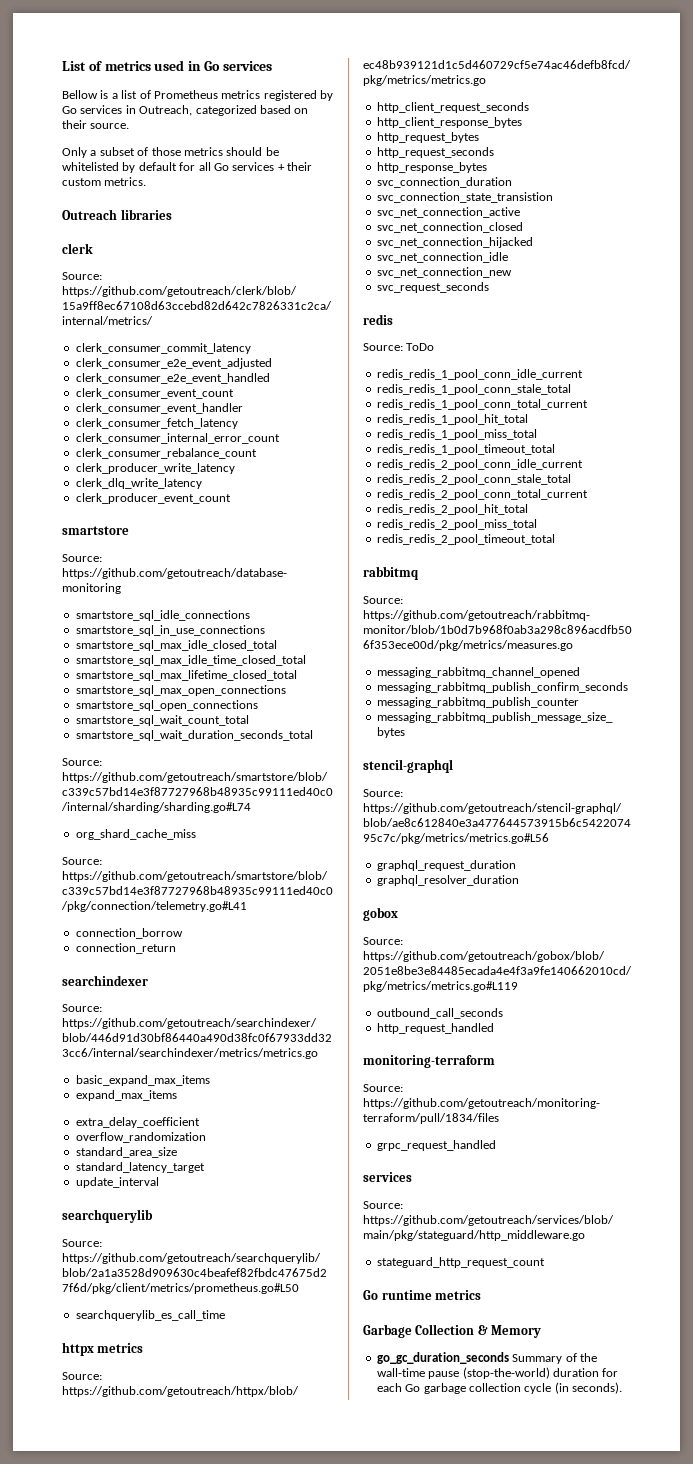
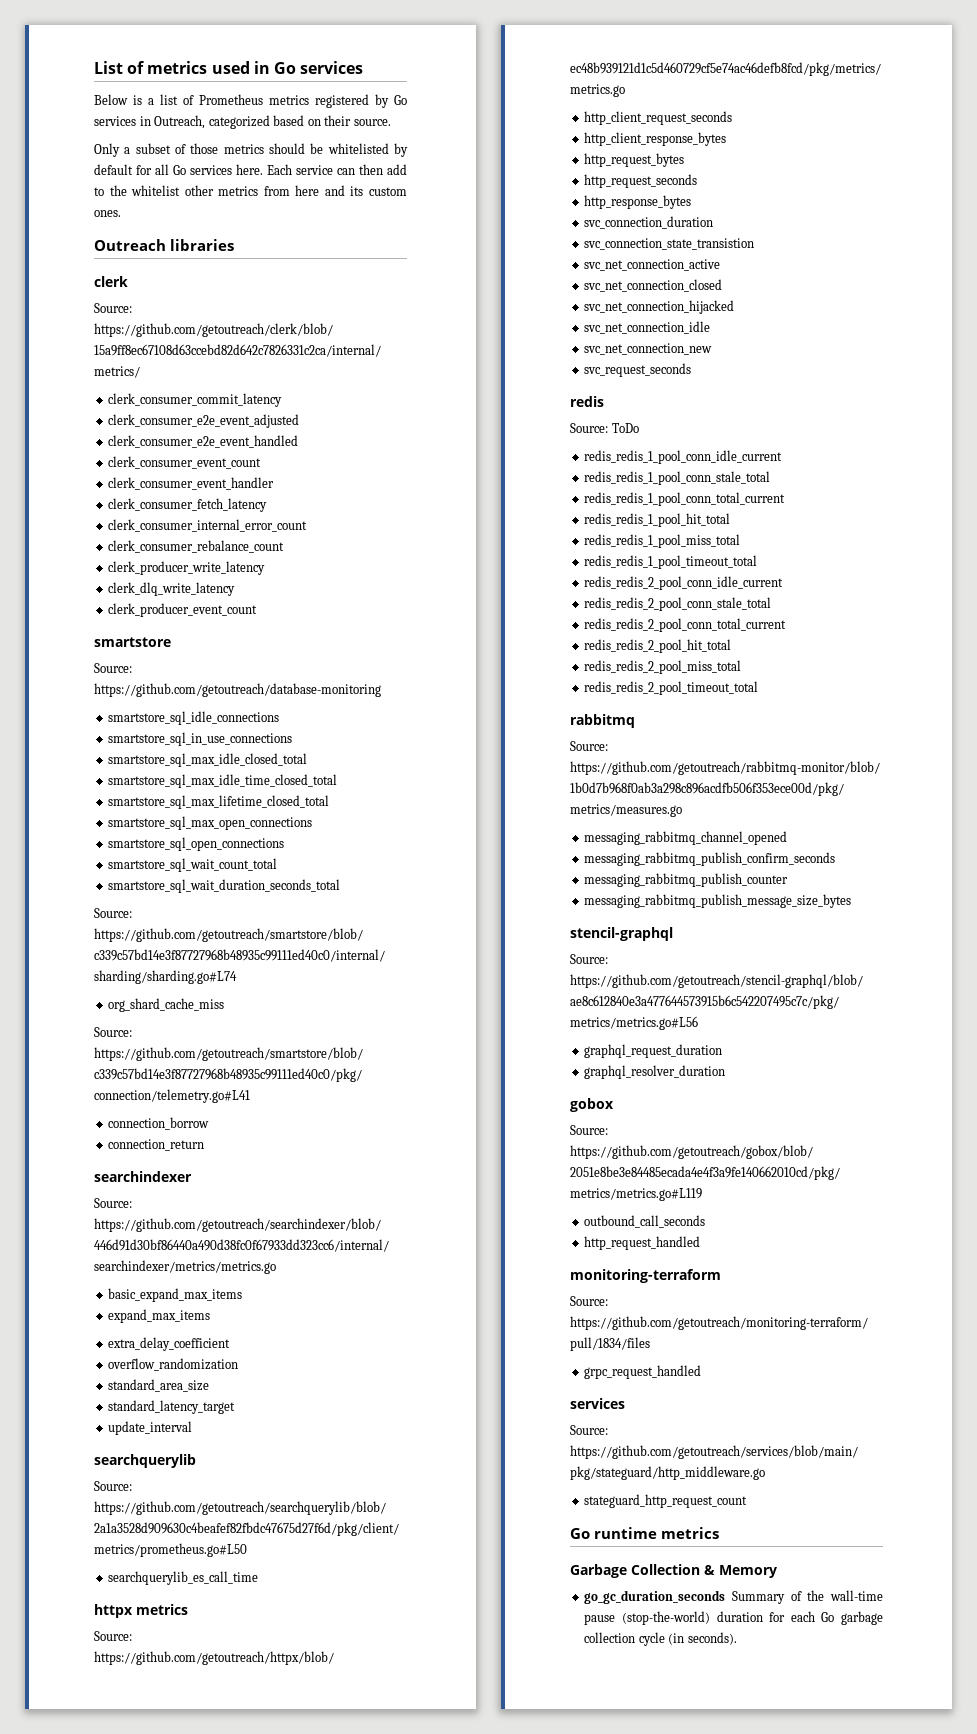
- Bellow is a list of Prometheus metrics registered by Go services in Outreach, categorized based on their source.
+ Below is a list of Prometheus metrics registered by Go services in Outreach, categorized based on their source.
- Only a subset of those metrics should be whitelisted by default for all Go services + their custom metrics.
+ Only a subset of those metrics should be whitelisted by default for all Go services here. Each service can then add to the whitelist other metrics from here and its custom ones.

